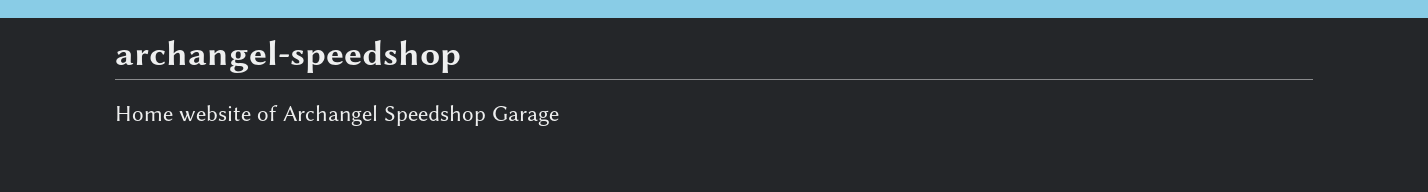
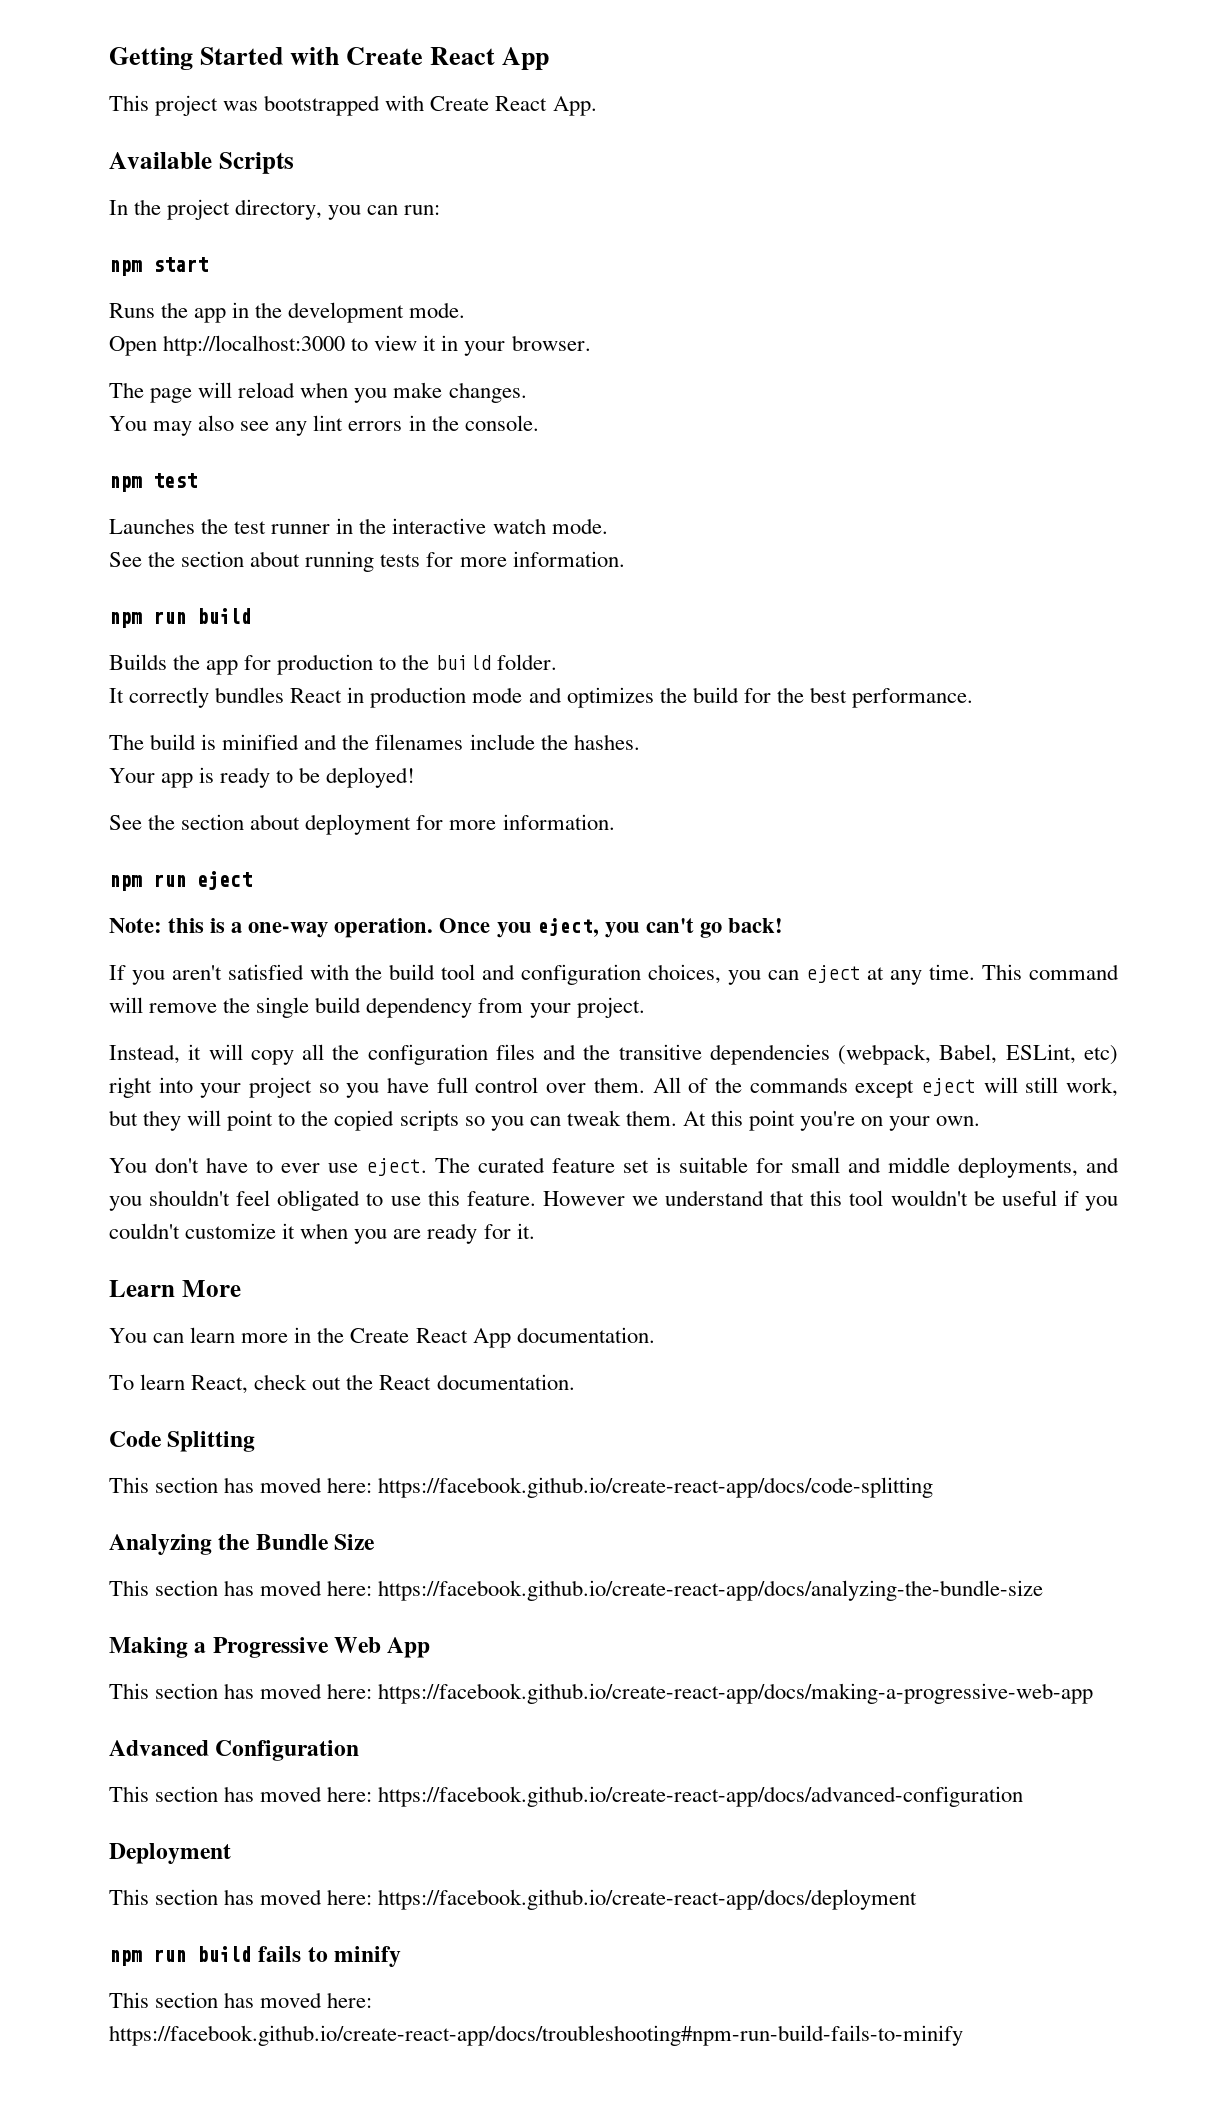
- archangel-speedshop
- Home website of Archangel Speedshop Garage
+ Getting Started with Create React App
+ This project was bootstrapped with Create React App.
+ Available Scripts
+ In the project directory, you can run:
+ npm start
+ Runs the app in the development mode.
+ Open http://localhost:3000 to view it in your browser.
+ The page will reload when you make changes.
+ You may also see any lint errors in the console.
+ npm test
+ Launches the test runner in the interactive watch mode.
+ See the section about running tests for more information.
+ npm run build
+ Builds the app for production to the build folder.
+ It correctly bundles React in production mode and optimizes the build for the best performance.
+ The build is minified and the filenames include the hashes.
+ Your app is ready to be deployed!
+ See the section about deployment for more information.
+ npm run eject
+ Note: this is a one-way operation. Once you eject, you can't go back!
+ If you aren't satisfied with the build tool and configuration choices, you can eject at any time. This command will remove the single build dependency from your project.
+ Instead, it will copy all the configuration files and the transitive dependencies (webpack, Babel, ESLint, etc) right into your project so you have full control over them. All of the commands except eject will still work, but they will point to the copied scripts so you can tweak them. At this point you're on your own.
+ You don't have to ever use eject. The curated feature set is suitable for small and middle deployments, and you shouldn't feel obligated to use this feature. However we understand that this tool wouldn't be useful if you couldn't customize it when you are ready for it.
+ Learn More
+ You can learn more in the Create React App documentation.
+ To learn React, check out the React documentation.
+ Code Splitting
+ This section has moved here: https://facebook.github.io/create-react-app/docs/code-splitting
+ Analyzing the Bundle Size
+ This section has moved here: https://facebook.github.io/create-react-app/docs/analyzing-the-bundle-size
+ Making a Progressive Web App
+ This section has moved here: https://facebook.github.io/create-react-app/docs/making-a-progressive-web-app
+ Advanced Configuration
+ This section has moved here: https://facebook.github.io/create-react-app/docs/advanced-configuration
+ Deployment
+ This section has moved here: https://facebook.github.io/create-react-app/docs/deployment
+ npm run build fails to minify
+ This section has moved here: https://facebook.github.io/create-react-app/docs/troubleshooting#npm-run-build-fails-to-minify

